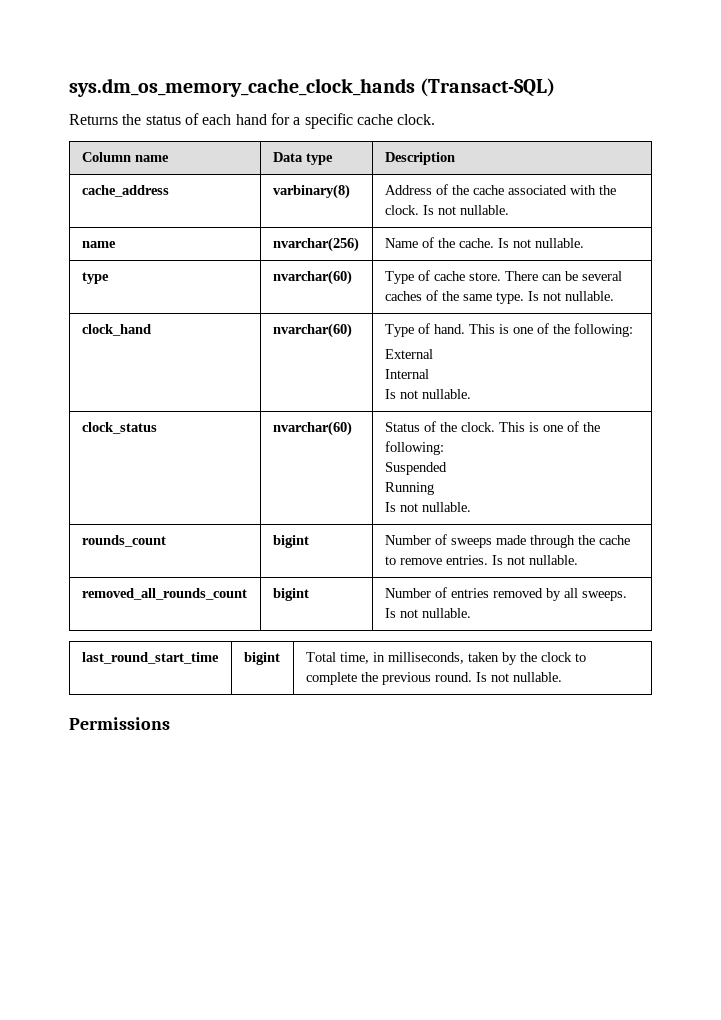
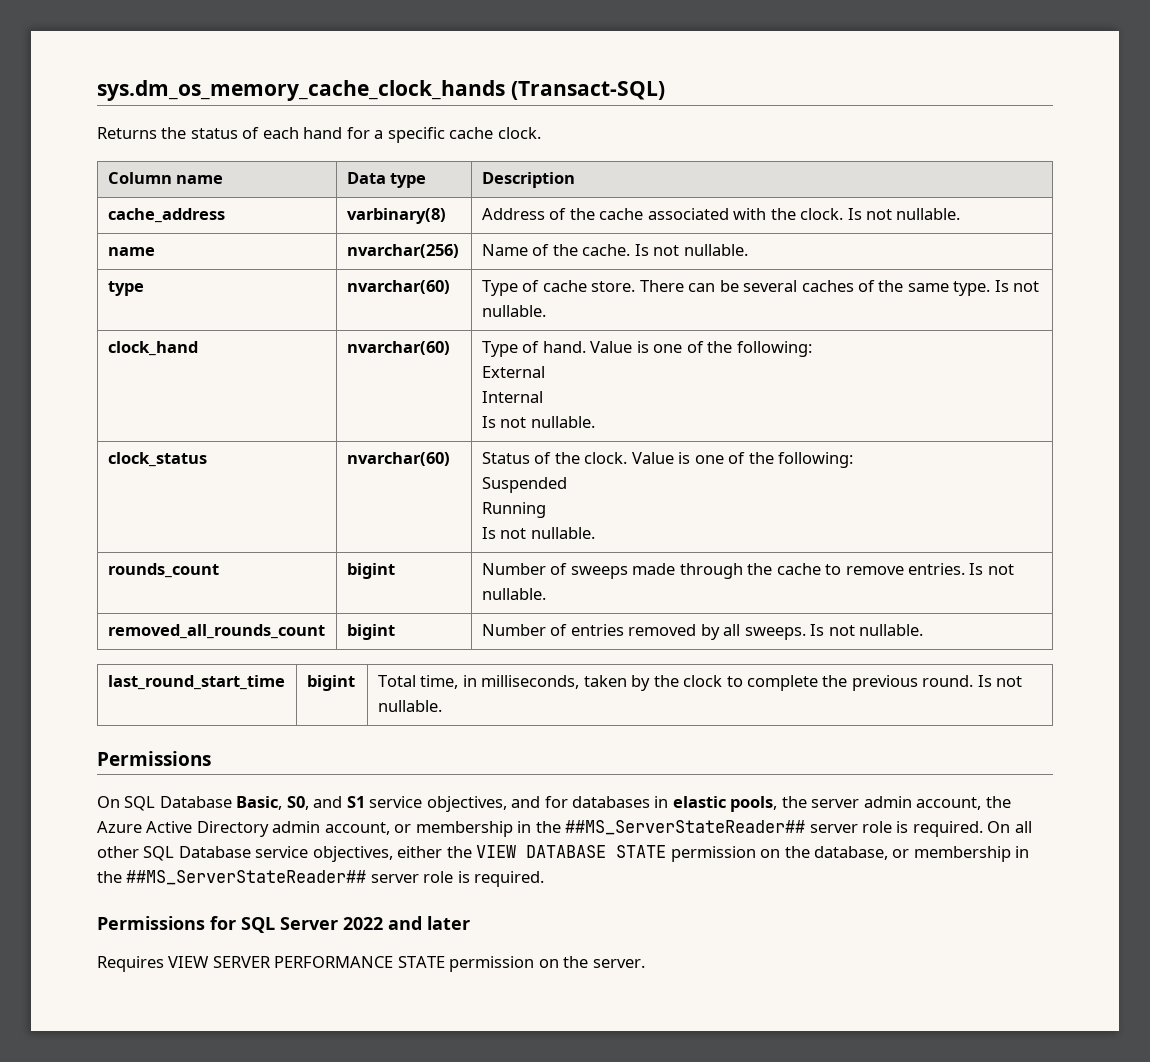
- clock_hand | nvarchar(60) | Type of hand. This is one of the following:
+ clock_hand | nvarchar(60) | Type of hand. Value is one of the following:
- clock_status | nvarchar(60) | Status of the clock. This is one of the following:
+ clock_status | nvarchar(60) | Status of the clock. Value is one of the following:
+ On SQL Database Basic, S0, and S1 service objectives, and for databases in elastic pools, the server admin account, the Azure Active Directory admin account, or membership in the ##MS_ServerStateReader## server role is required. On all other SQL Database service objectives, either the VIEW DATABASE STATE permission on the database, or membership in the ##MS_ServerStateReader## server role is required.
+ Permissions for SQL Server 2022 and later
+ Requires VIEW SERVER PERFORMANCE STATE permission on the server.

